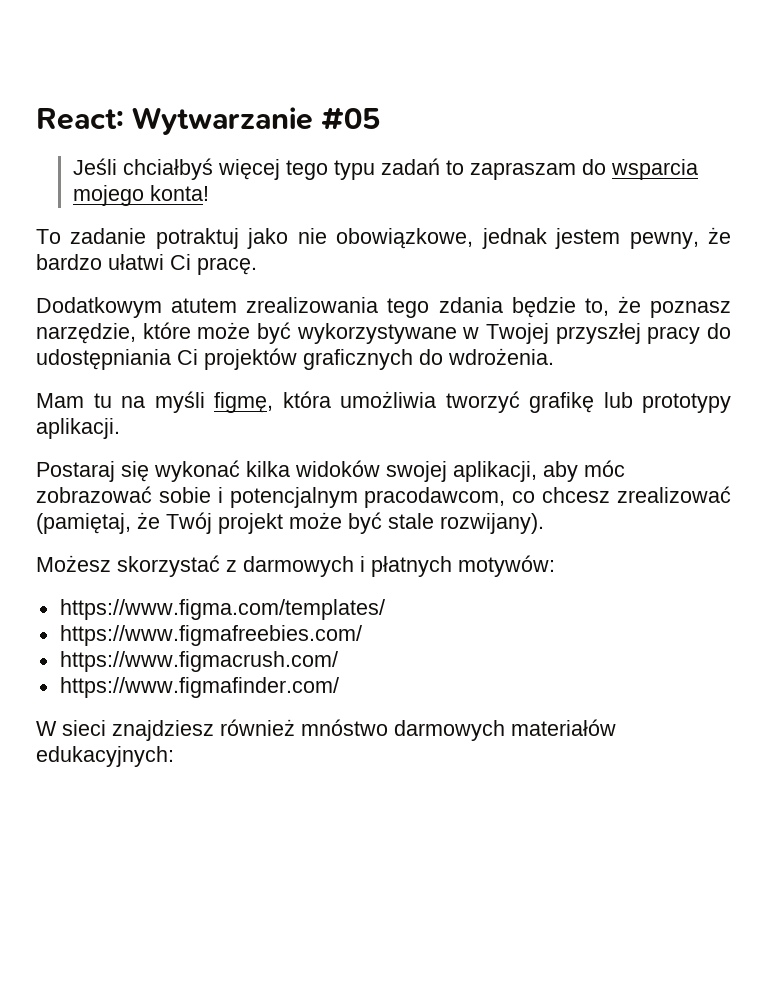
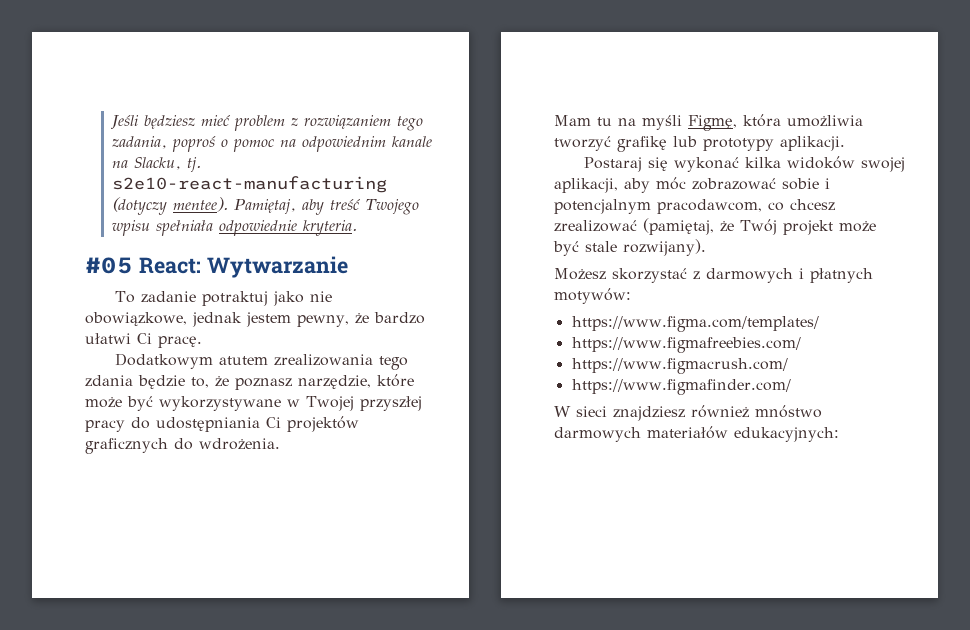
- React: Wytwarzanie #05
- Jeśli chciałbyś więcej tego typu zadań to zapraszam do wsparcia mojego konta!
+ Jeśli będziesz mieć problem z rozwiązaniem tego zadania, poproś o pomoc na odpowiednim kanale na Slacku, tj. s2e10-react-manufacturing (dotyczy mentee). Pamiętaj, aby treść Twojego wpisu spełniała odpowiednie kryteria.
+ #05 React: Wytwarzanie
- Mam tu na myśli figmę, która umożliwia tworzyć grafikę lub prototypy aplikacji.
+ Mam tu na myśli Figmę, która umożliwia tworzyć grafikę lub prototypy aplikacji.

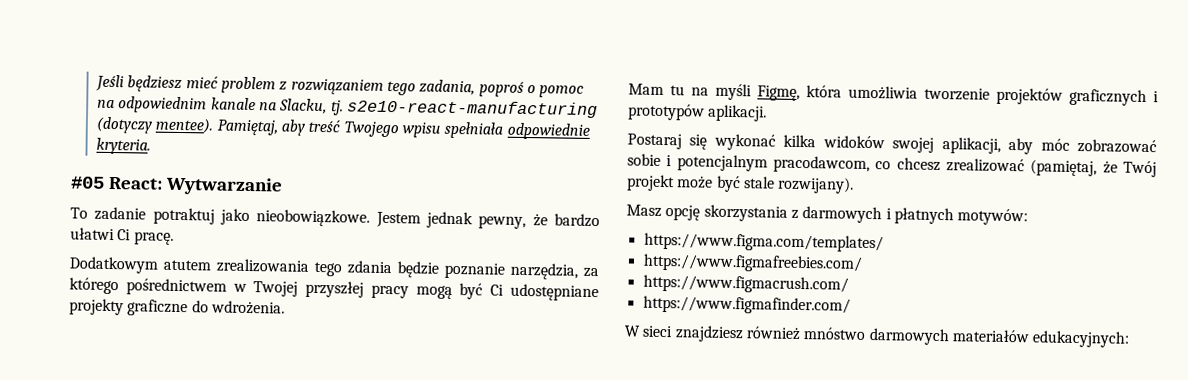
- To zadanie potraktuj jako nie obowiązkowe, jednak jestem pewny, że bardzo ułatwi Ci pracę.
+ To zadanie potraktuj jako nieobowiązkowe. Jestem jednak pewny, że bardzo ułatwi Ci pracę.
- Dodatkowym atutem zrealizowania tego zdania będzie to, że poznasz narzędzie, które może być wykorzystywane w Twojej przyszłej pracy do udostępniania Ci projektów graficznych do wdrożenia.
+ Dodatkowym atutem zrealizowania tego zdania będzie poznanie narzędzia, za którego pośrednictwem w Twojej przyszłej pracy mogą być Ci udostępniane projekty graficzne do wdrożenia.
- Mam tu na myśli Figmę, która umożliwia tworzyć grafikę lub prototypy aplikacji.
+ Mam tu na myśli Figmę, która umożliwia tworzenie projektów graficznych i prototypów aplikacji.
- Możesz skorzystać z darmowych i płatnych motywów:
+ Masz opcję skorzystania z darmowych i płatnych motywów:

